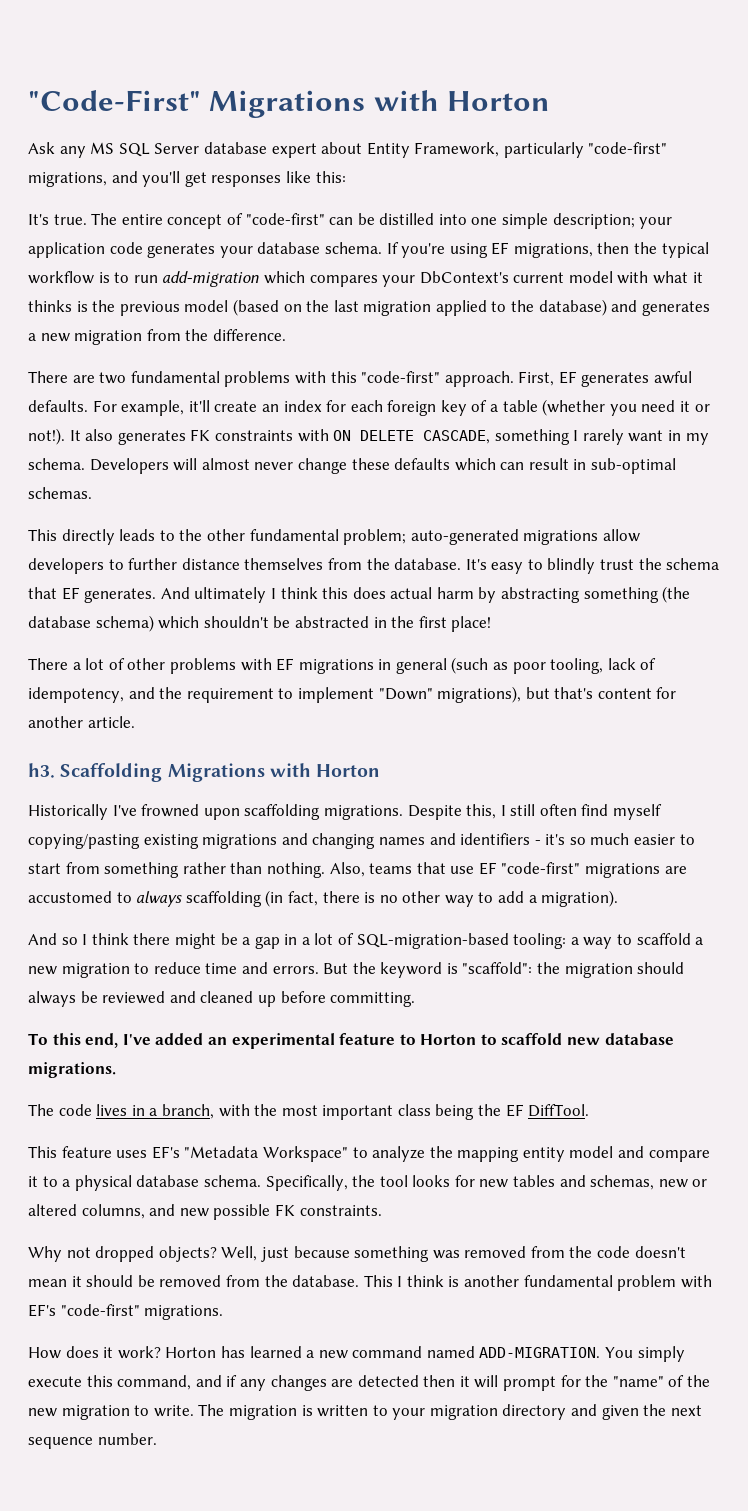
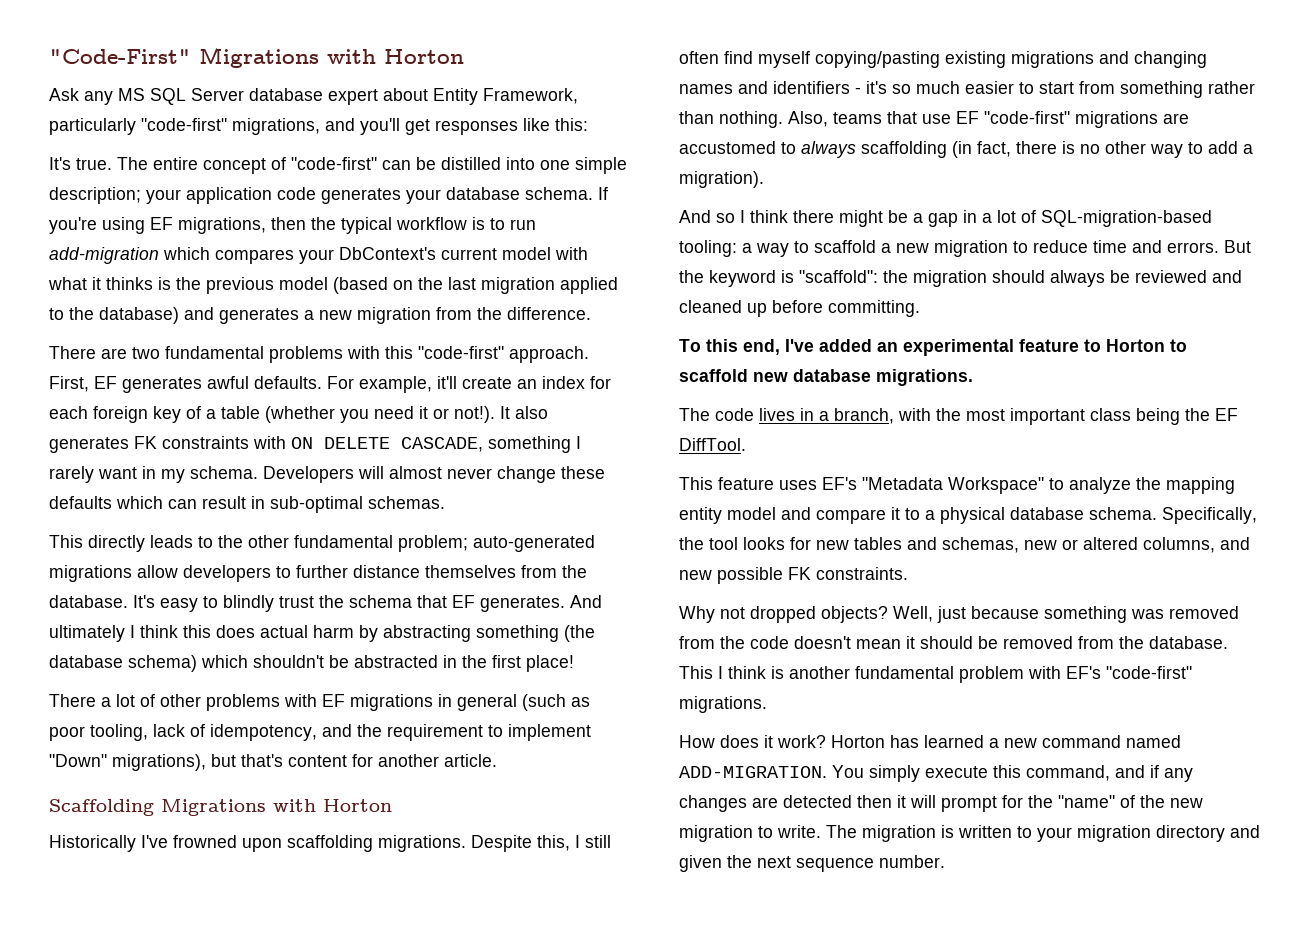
- h3.

